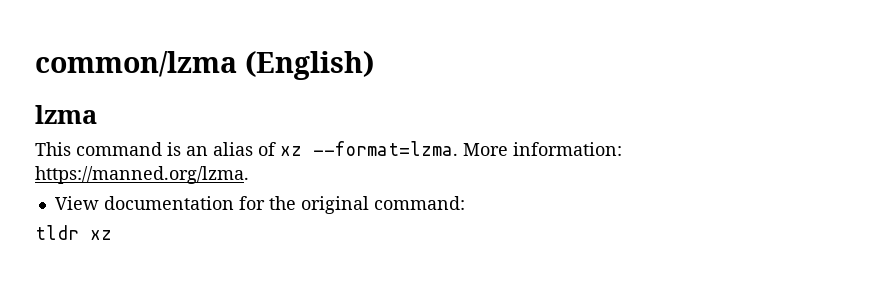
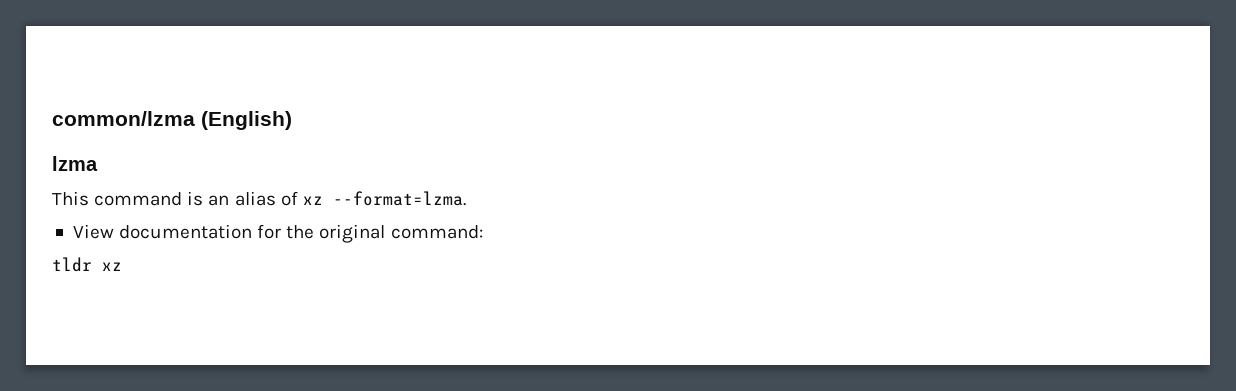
- More information: https://manned.org/lzma.

